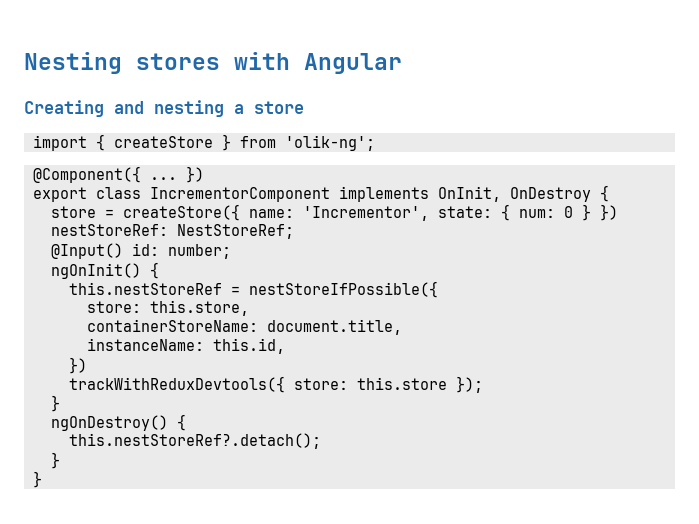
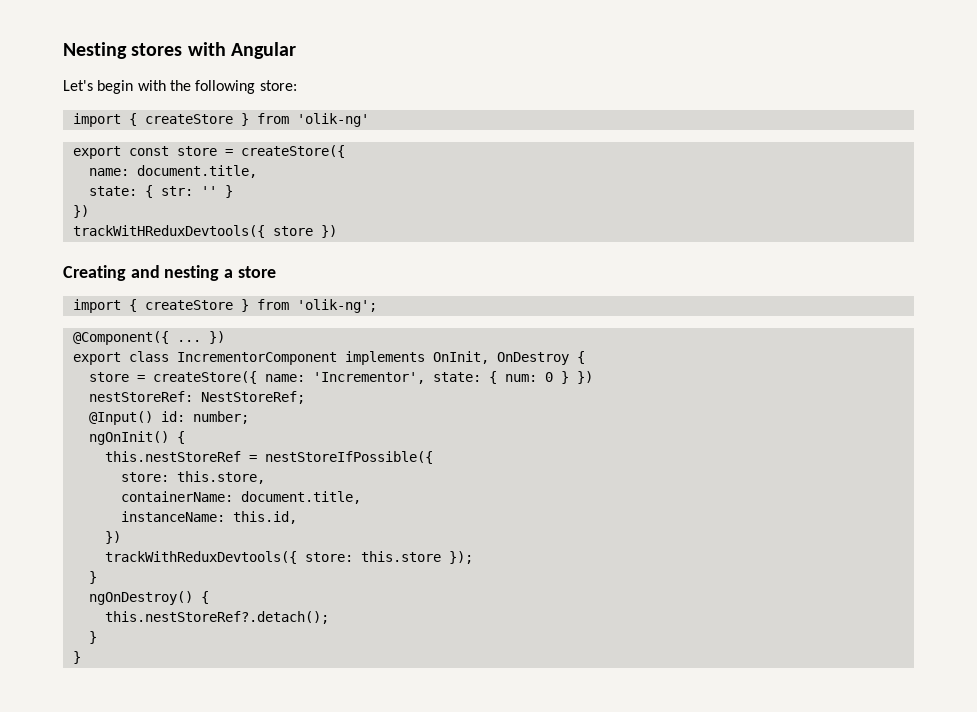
+ Let's begin with the following store:
+ import { createStore } from 'olik-ng'
+ export const store = createStore({
+ name: document.title,
+ state: { str: '' }
+ })
+ trackWitHReduxDevtools({ store })
- containerStoreName: document.title,
+ containerName: document.title,

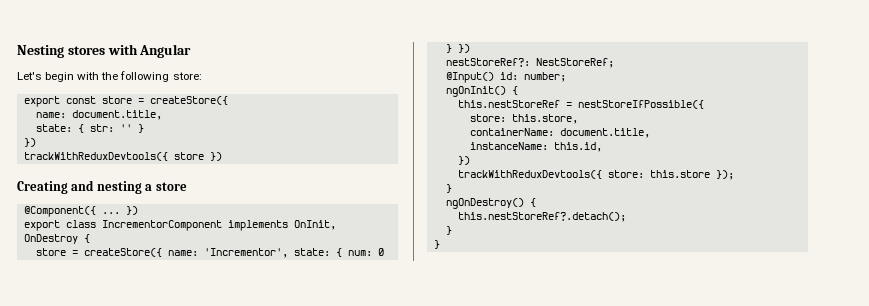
- import { createStore } from 'olik-ng'
- trackWitHReduxDevtools({ store })
+ trackWithReduxDevtools({ store })
- import { createStore } from 'olik-ng';
- nestStoreRef: NestStoreRef;
+ nestStoreRef?: NestStoreRef;

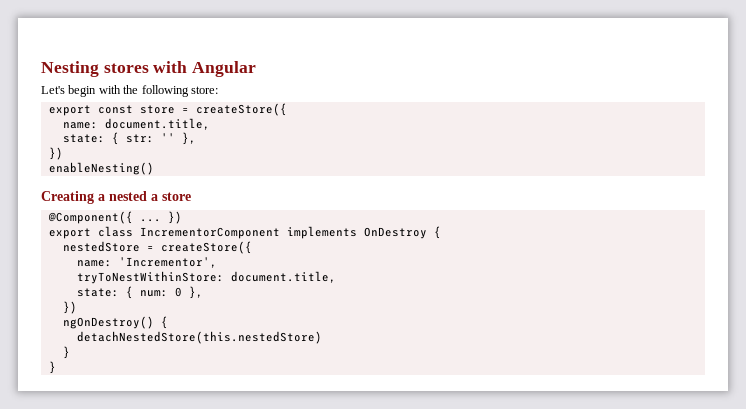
- state: { str: '' }
+ state: { str: '' },
  })
- trackWithReduxDevtools({ store })
+ enableNesting()
- Creating and nesting a store
+ Creating a nested a store
- export class IncrementorComponent implements OnInit, OnDestroy {
+ export class IncrementorComponent implements OnDestroy {
- store = createStore({ name: 'Incrementor', state: { num: 0 } })
- nestStoreRef?: NestStoreRef;
- @Input() id: number;
- ngOnInit() {
- this.nestStoreRef = nestStoreIfPossible({
- store: this.store,
- containerName: document.title,
- instanceName: this.id,
+ nestedStore = createStore({
+ name: 'Incrementor',
+ tryToNestWithinStore: document.title,
+ state: { num: 0 },
  })
- trackWithReduxDevtools({ store: this.store });
- }
- this.nestStoreRef?.detach();
+ detachNestedStore(this.nestedStore)

